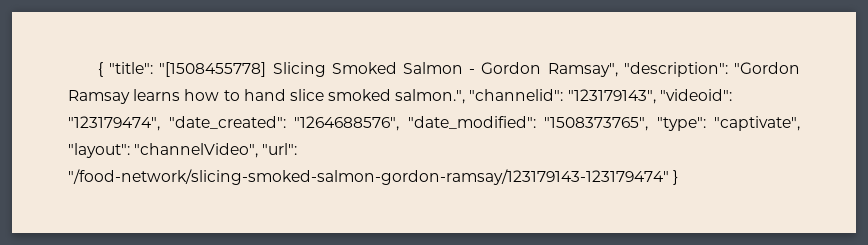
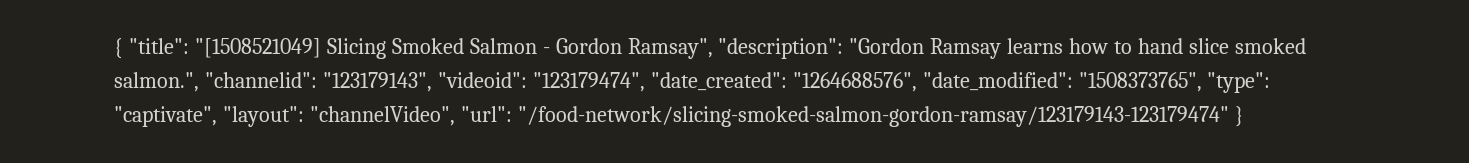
- { "title": "[1508455778] Slicing Smoked Salmon - Gordon Ramsay", "description": "Gordon Ramsay learns how to hand slice smoked salmon.", "channelid": "123179143", "videoid": "123179474", "date_created": "1264688576", "date_modified": "1508373765", "type": "captivate", "layout": "channelVideo", "url": "/food-network/slicing-smoked-salmon-gordon-ramsay/123179143-123179474" }
+ { "title": "[1508521049] Slicing Smoked Salmon - Gordon Ramsay", "description": "Gordon Ramsay learns how to hand slice smoked salmon.", "channelid": "123179143", "videoid": "123179474", "date_created": "1264688576", "date_modified": "1508373765", "type": "captivate", "layout": "channelVideo", "url": "/food-network/slicing-smoked-salmon-gordon-ramsay/123179143-123179474" }

